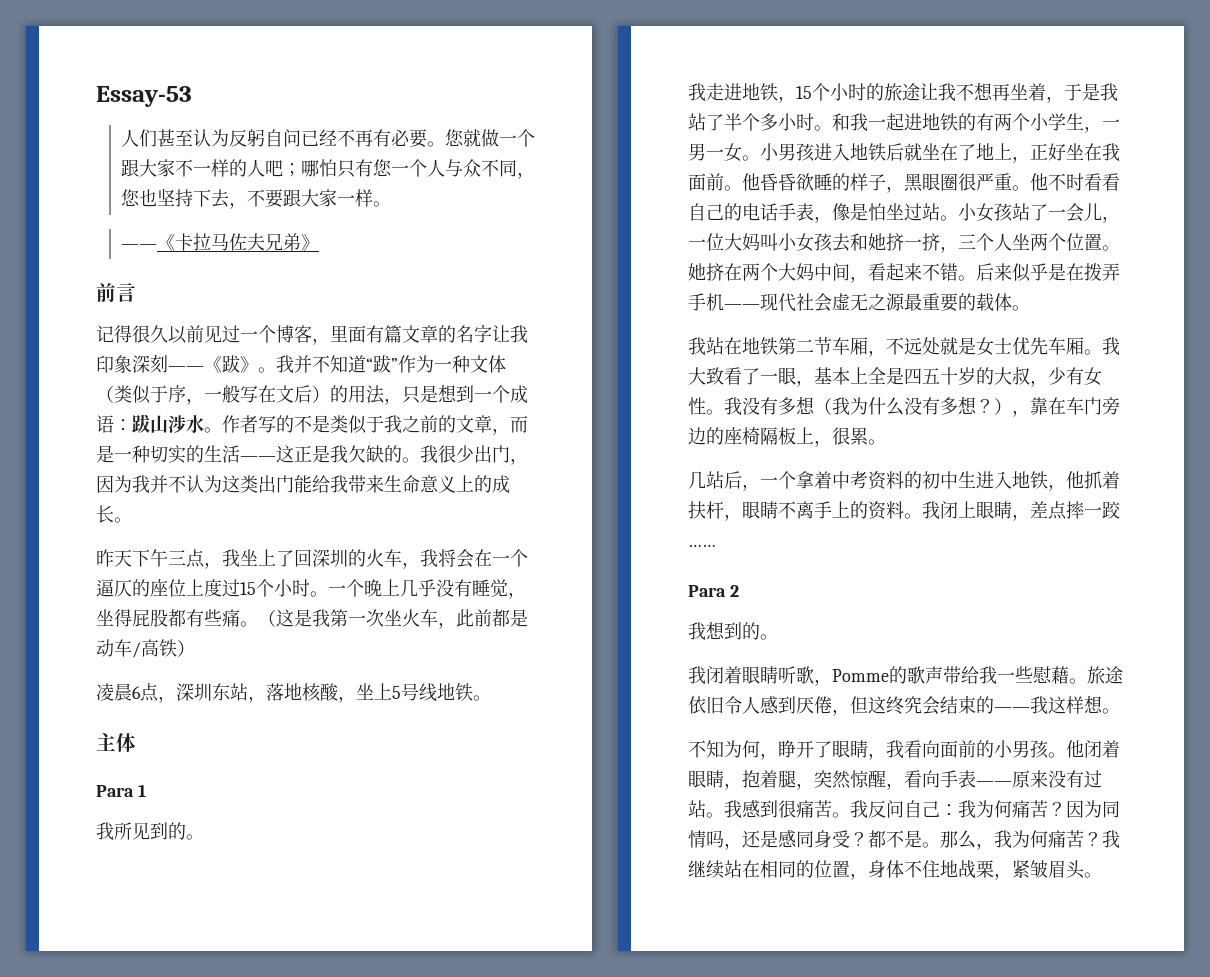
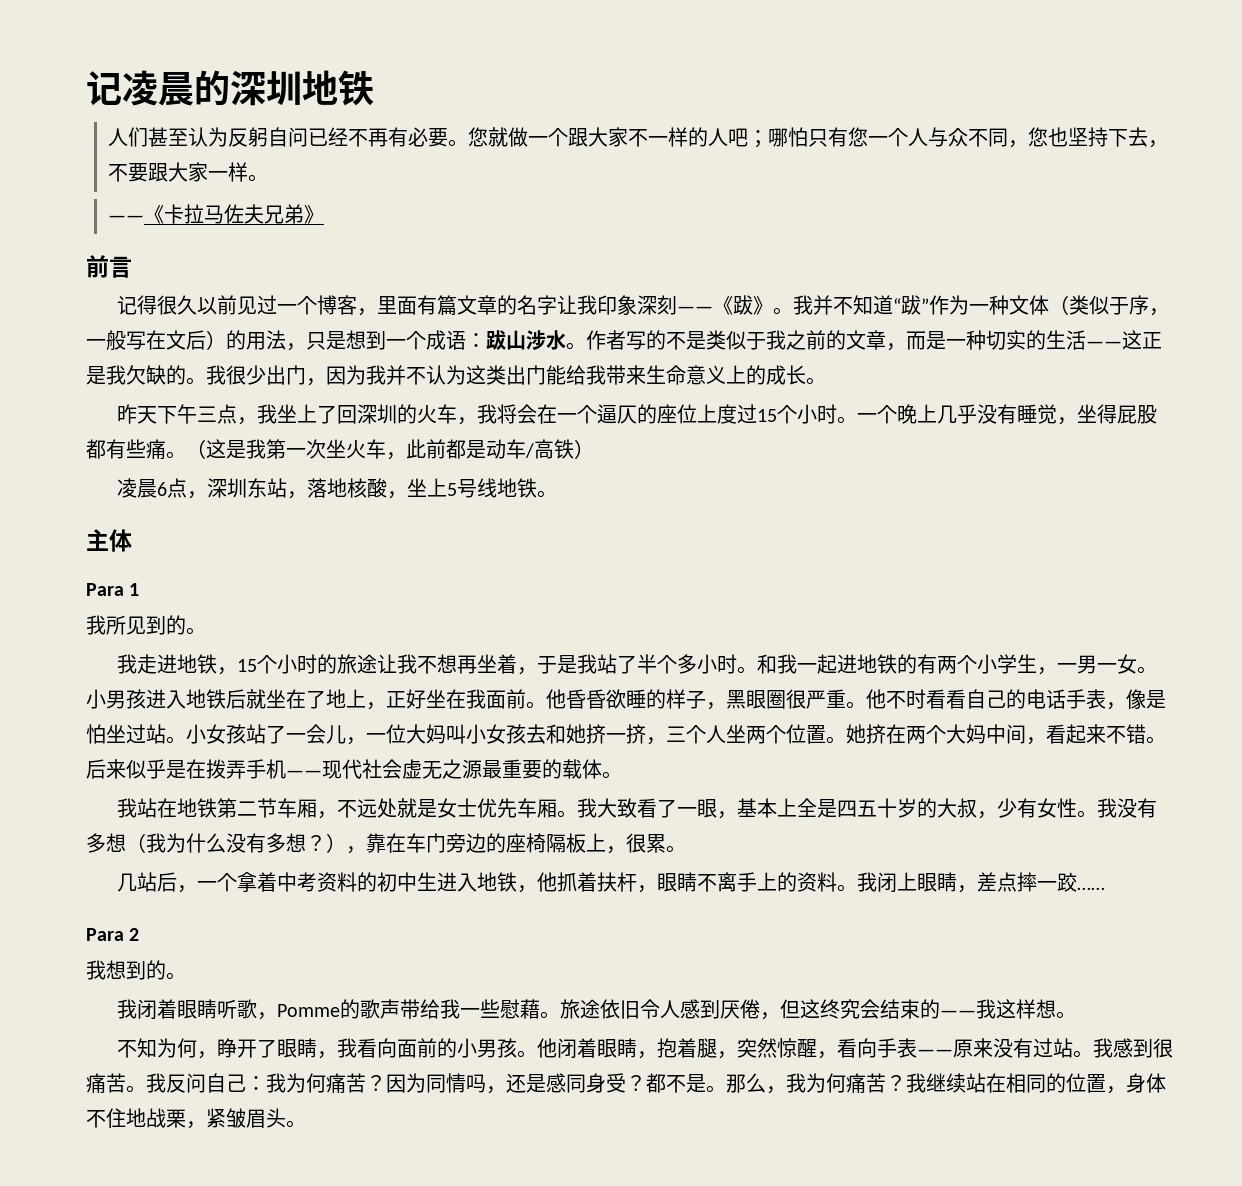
- Essay-53
+ 记凌晨的深圳地铁

